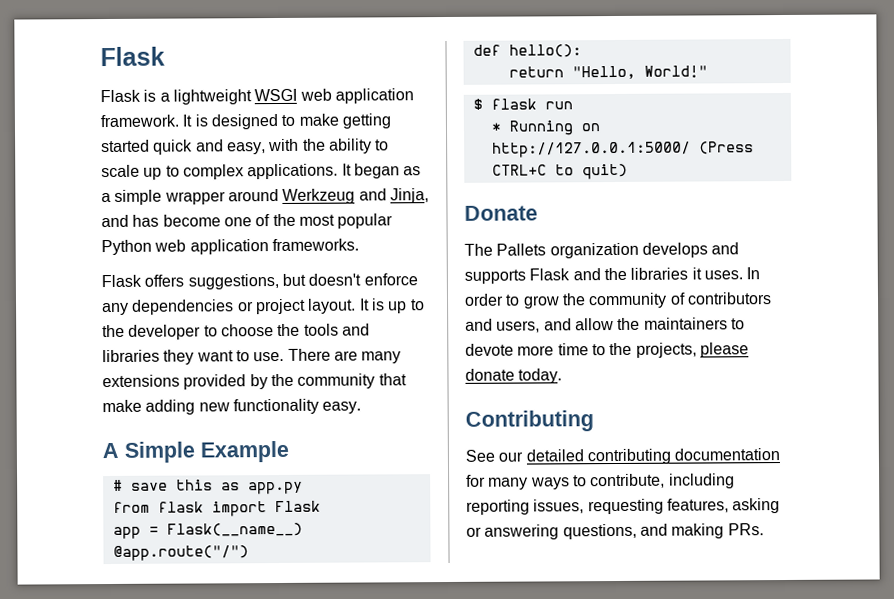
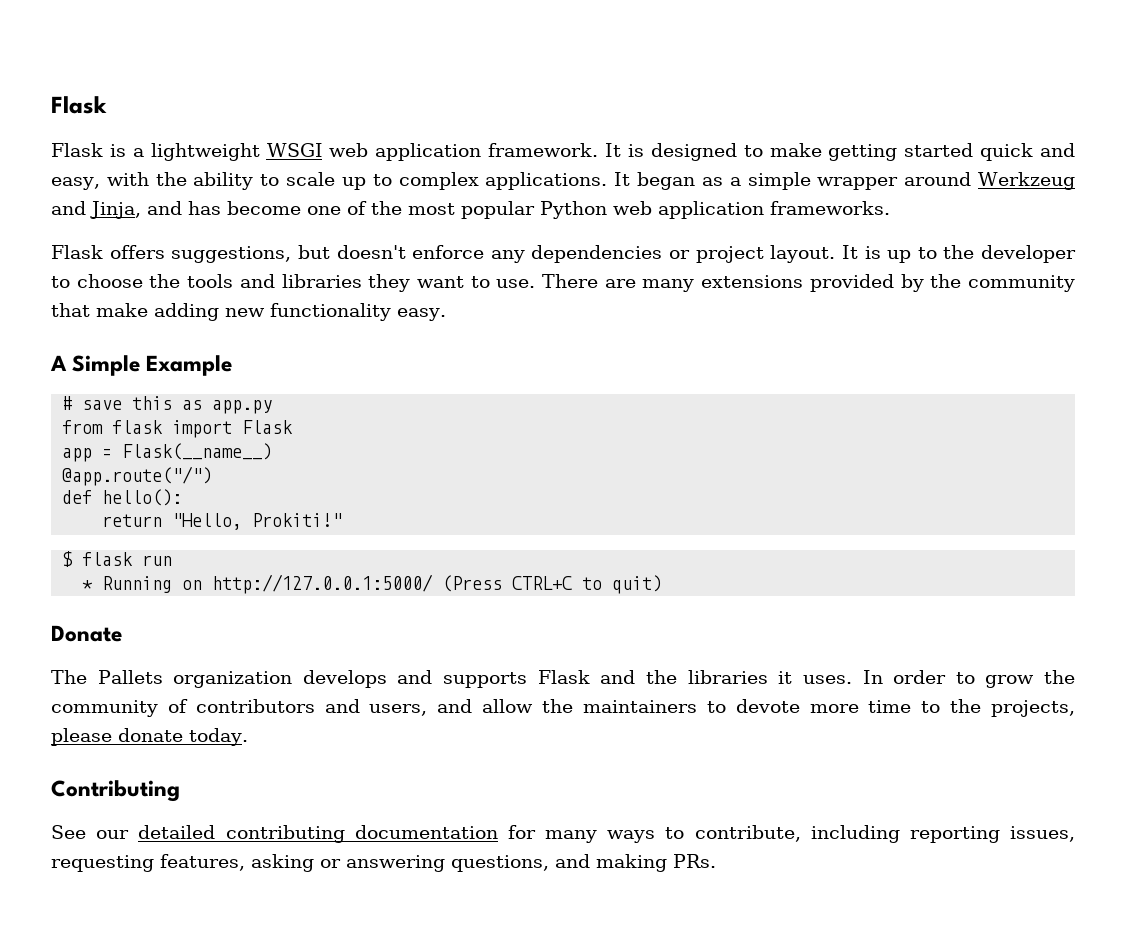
- return "Hello, World!"
+ return "Hello, Prokiti!"

